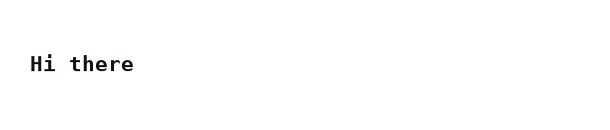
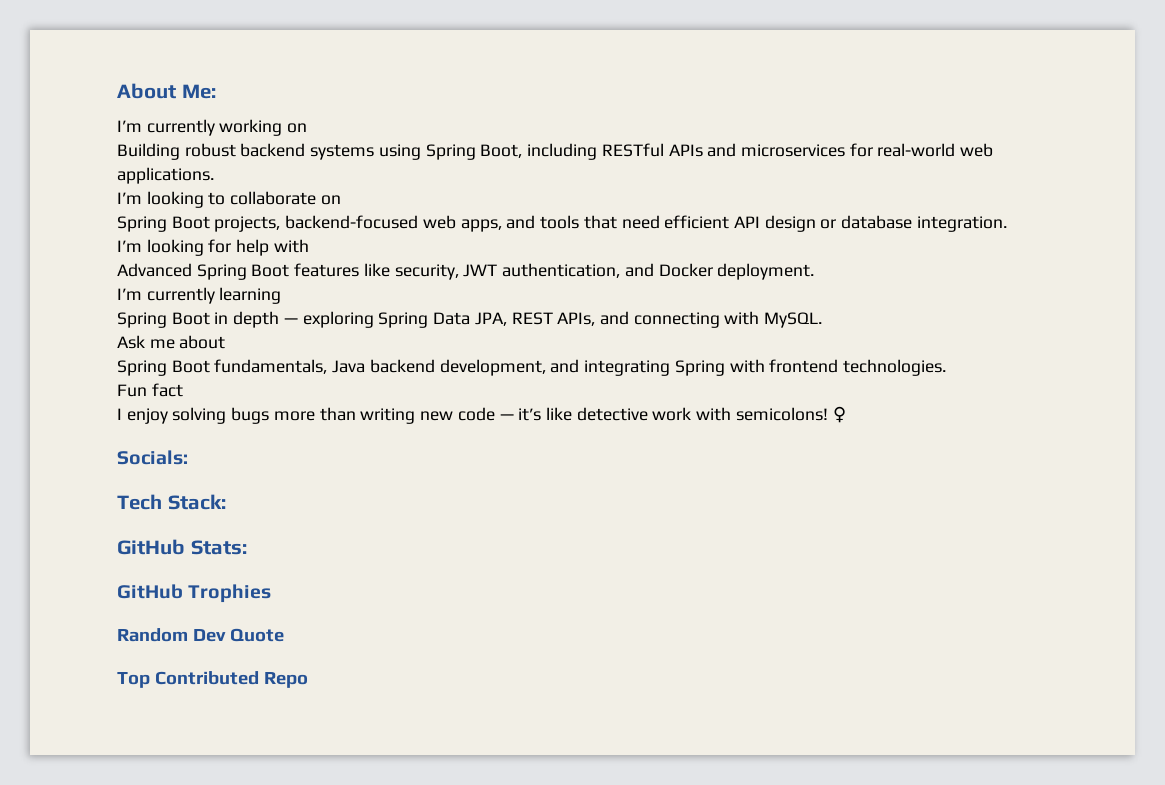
- Hi there
+ About Me:
+ I’m currently working on
+ Building robust backend systems using Spring Boot, including RESTful APIs and microservices for real-world web applications.
+ I’m looking to collaborate on
+ Spring Boot projects, backend-focused web apps, and tools that need efficient API design or database integration.
+ I’m looking for help with
+ Advanced Spring Boot features like security, JWT authentication, and Docker deployment.
+ I’m currently learning
+ Spring Boot in depth — exploring Spring Data JPA, REST APIs, and connecting with MySQL.
+ Ask me about
+ Spring Boot fundamentals, Java backend development, and integrating Spring with frontend technologies.
+ Fun fact
+ I enjoy solving bugs more than writing new code — it’s like detective work with semicolons! ♀
+ Socials:
+ Tech Stack:
+ GitHub Stats:
+ GitHub Trophies
+ Random Dev Quote
+ Top Contributed Repo

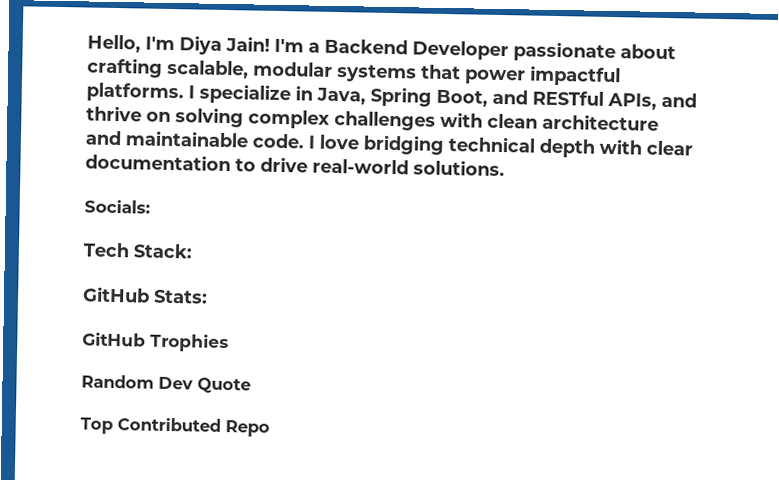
- About Me:
- I’m currently working on
- Building robust backend systems using Spring Boot, including RESTful APIs and microservices for real-world web applications.
- I’m looking to collaborate on
- Spring Boot projects, backend-focused web apps, and tools that need efficient API design or database integration.
- I’m looking for help with
- Advanced Spring Boot features like security, JWT authentication, and Docker deployment.
- I’m currently learning
- Spring Boot in depth — exploring Spring Data JPA, REST APIs, and connecting with MySQL.
- Ask me about
- Spring Boot fundamentals, Java backend development, and integrating Spring with frontend technologies.
- Fun fact
- I enjoy solving bugs more than writing new code — it’s like detective work with semicolons! ♀
+ Hello, I'm Diya Jain! I'm a Backend Developer passionate about crafting scalable, modular systems that power impactful platforms. I specialize in Java, Spring Boot, and RESTful APIs, and thrive on solving complex challenges with clean architecture and maintainable code. I love bridging technical depth with clear documentation to drive real-world solutions.

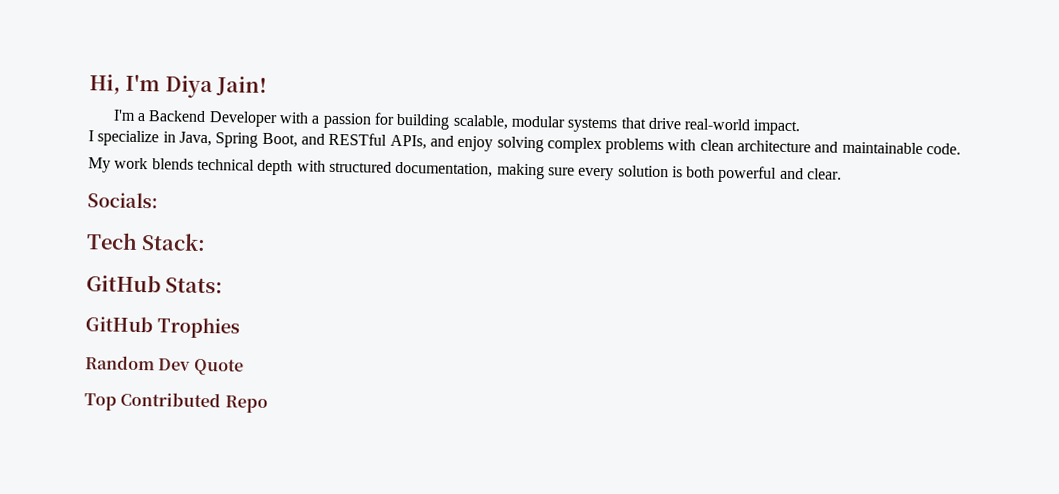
- Hello, I'm Diya Jain! I'm a Backend Developer passionate about crafting scalable, modular systems that power impactful platforms. I specialize in Java, Spring Boot, and RESTful APIs, and thrive on solving complex challenges with clean architecture and maintainable code. I love bridging technical depth with clear documentation to drive real-world solutions.
+ Hi, I'm Diya Jain!
+ I'm a Backend Developer with a passion for building scalable, modular systems that drive real-world impact.
+ I specialize in Java, Spring Boot, and RESTful APIs, and enjoy solving complex problems with clean architecture and maintainable code.
+ My work blends technical depth with structured documentation, making sure every solution is both powerful and clear.

